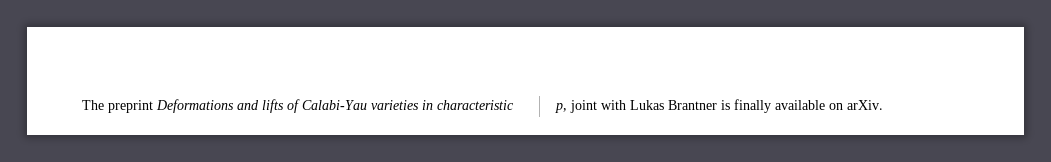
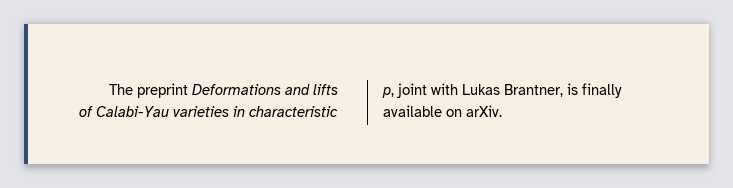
- The preprint Deformations and lifts of Calabi-Yau varieties in characteristic p, joint with Lukas Brantner is finally available on arXiv.
+ The preprint Deformations and lifts of Calabi-Yau varieties in characteristic p, joint with Lukas Brantner, is finally available on arXiv.

